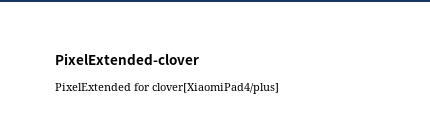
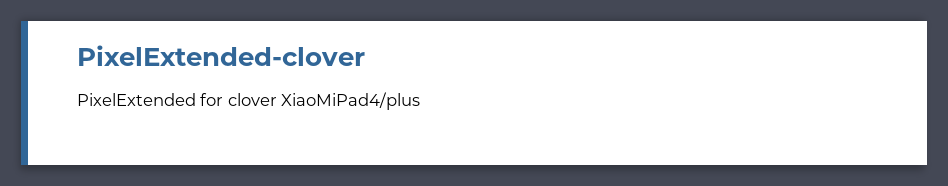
- PixelExtended for clover[XiaomiPad4/plus]
+ PixelExtended for clover XiaoMiPad4/plus

